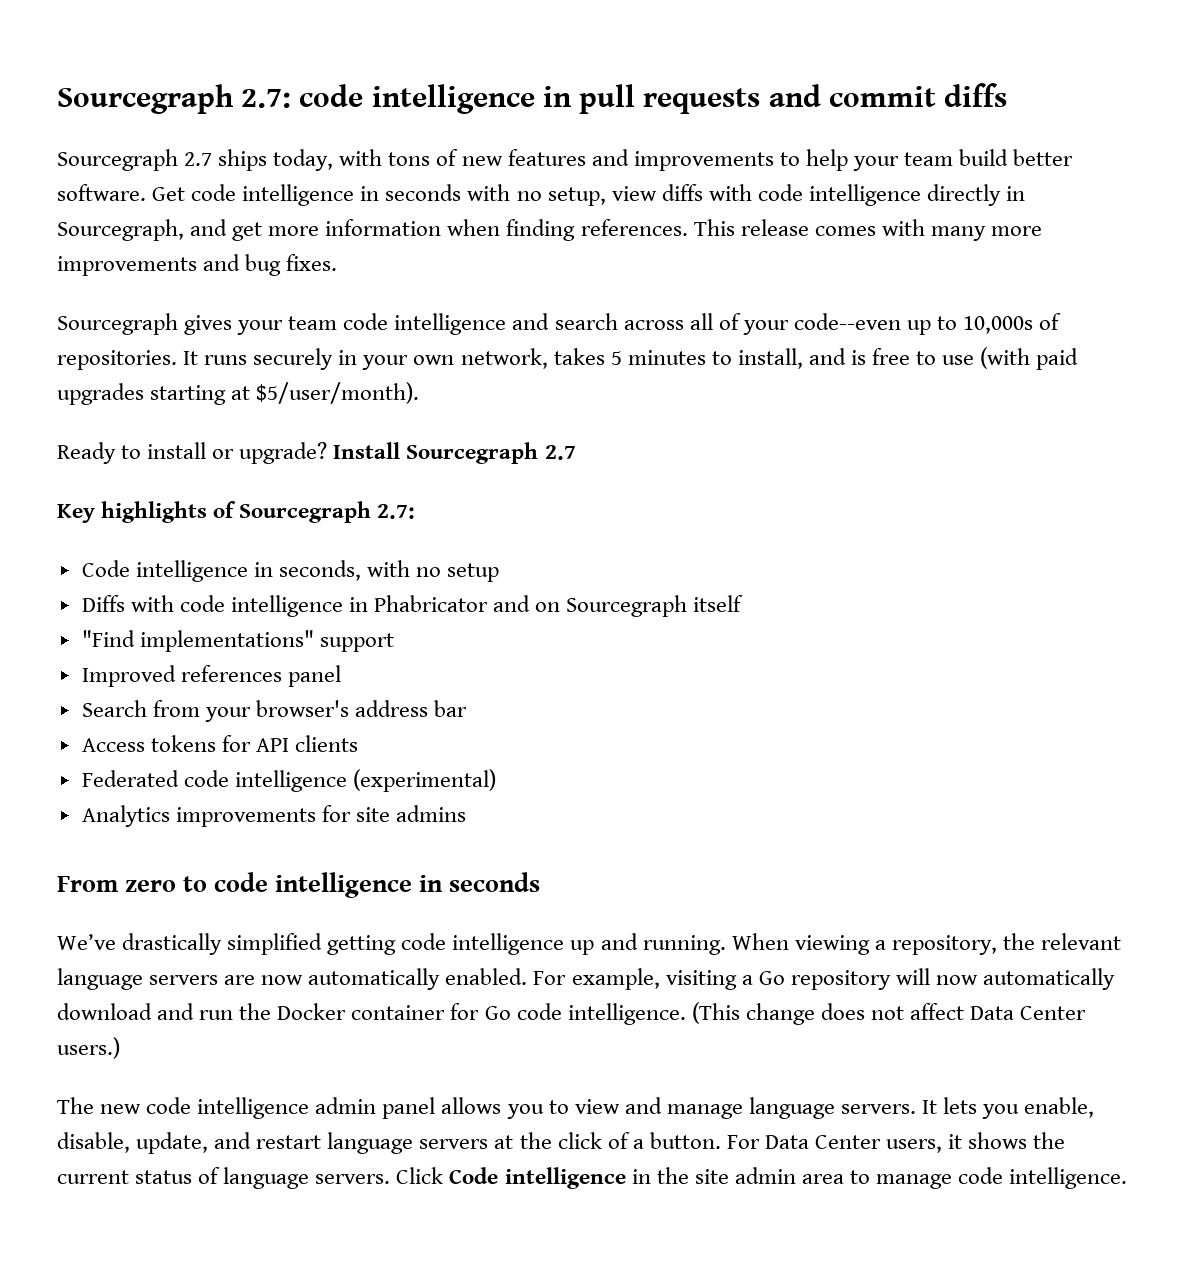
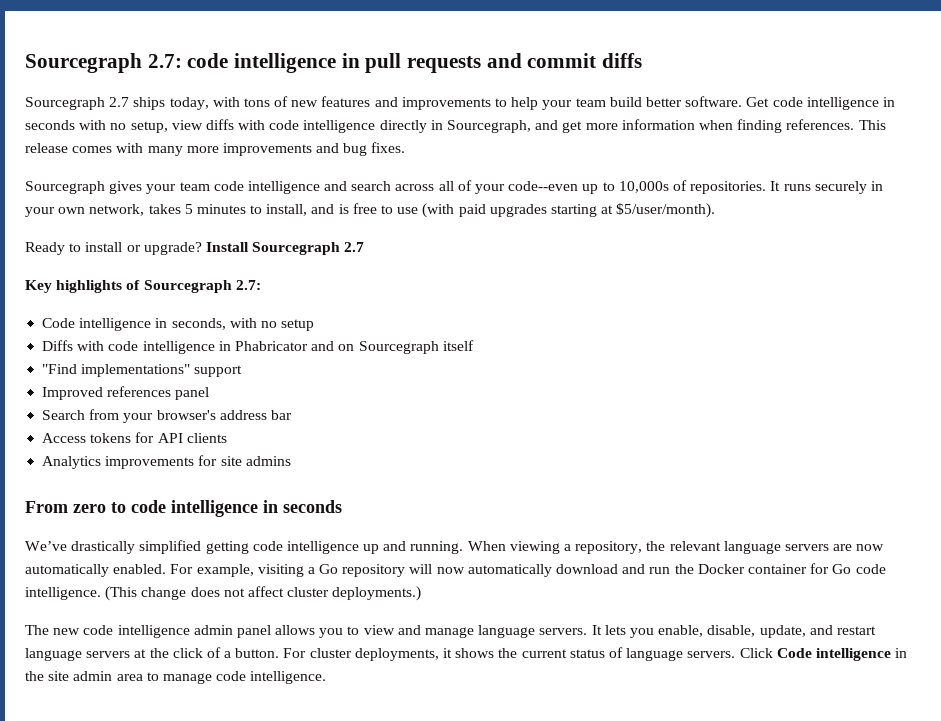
- Federated code intelligence (experimental)
- (This change does not affect Data Center users.)
+ (This change does not affect cluster deployments.)
- For Data Center users, it shows the current status of language servers.
+ For cluster deployments, it shows the current status of language servers.

